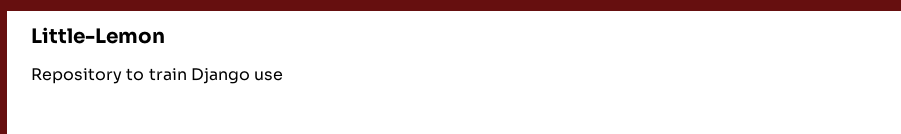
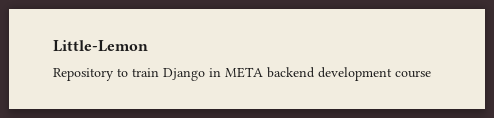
- Repository to train Django use
+ Repository to train Django in META backend development course

